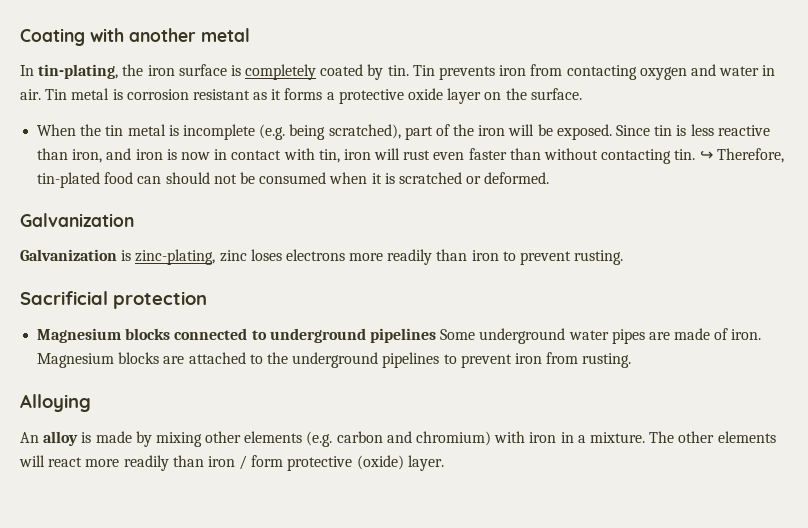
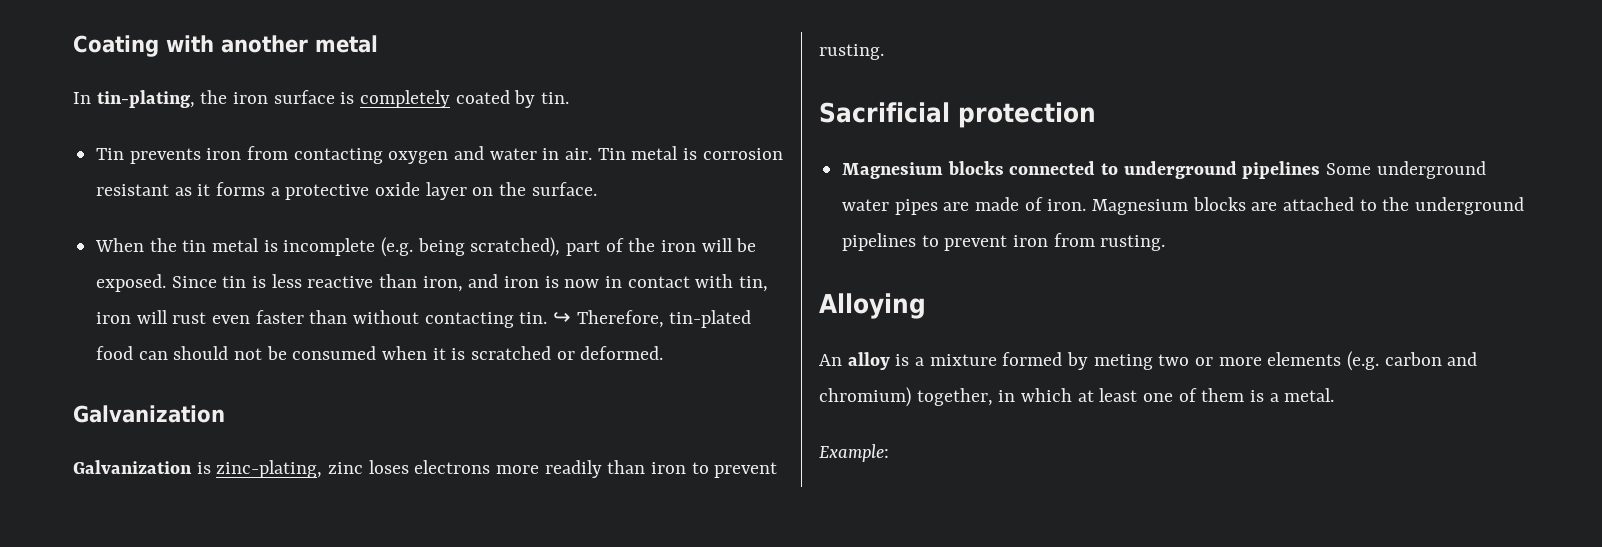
- In tin-plating, the iron surface is completely coated by tin. Tin prevents iron from contacting oxygen and water in air.
+ In tin-plating, the iron surface is completely coated by tin.
+ Tin prevents iron from contacting oxygen and water in air.
- An alloy is made by mixing other elements (e.g. carbon and chromium) with iron in a mixture. The other elements will react more readily than iron / form protective (oxide) layer.
+ An alloy is a mixture formed by meting two or more elements (e.g. carbon and chromium) together, in which at least one of them is a metal.
+ Example:

